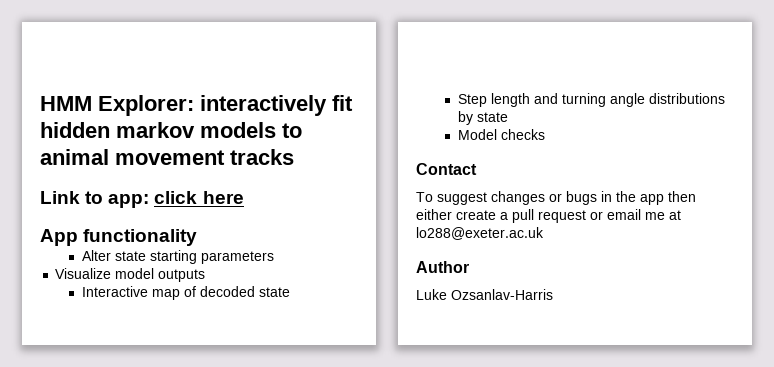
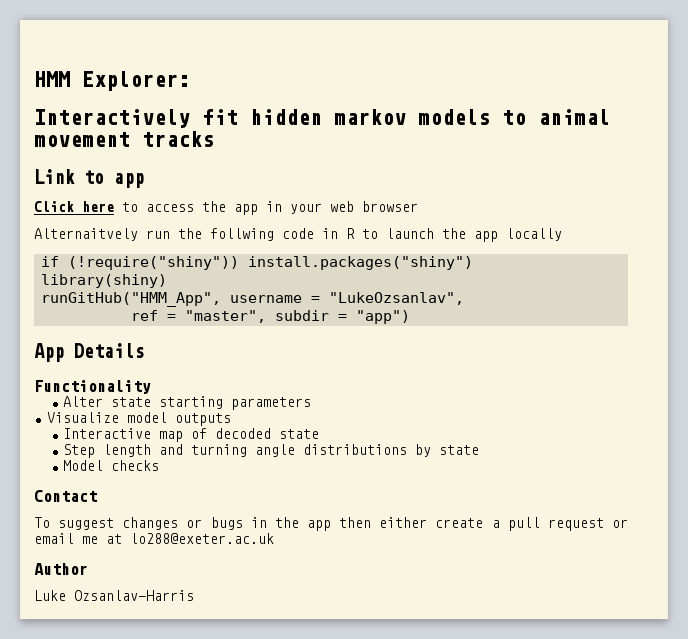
- HMM Explorer: interactively fit hidden markov models to animal movement tracks
+ HMM Explorer:
+ Interactively fit hidden markov models to animal movement tracks
- Link to app: click here
+ Link to app
+ Click here to access the app in your web browser
+ Alternaitvely run the follwing code in R to launch the app locally
+ if (!require("shiny")) install.packages("shiny")
+ library(shiny)
+ runGitHub("HMM_App", username = "LukeOzsanlav",
+ ref = "master", subdir = "app")
- App functionality
+ App Details
+ Functionality

